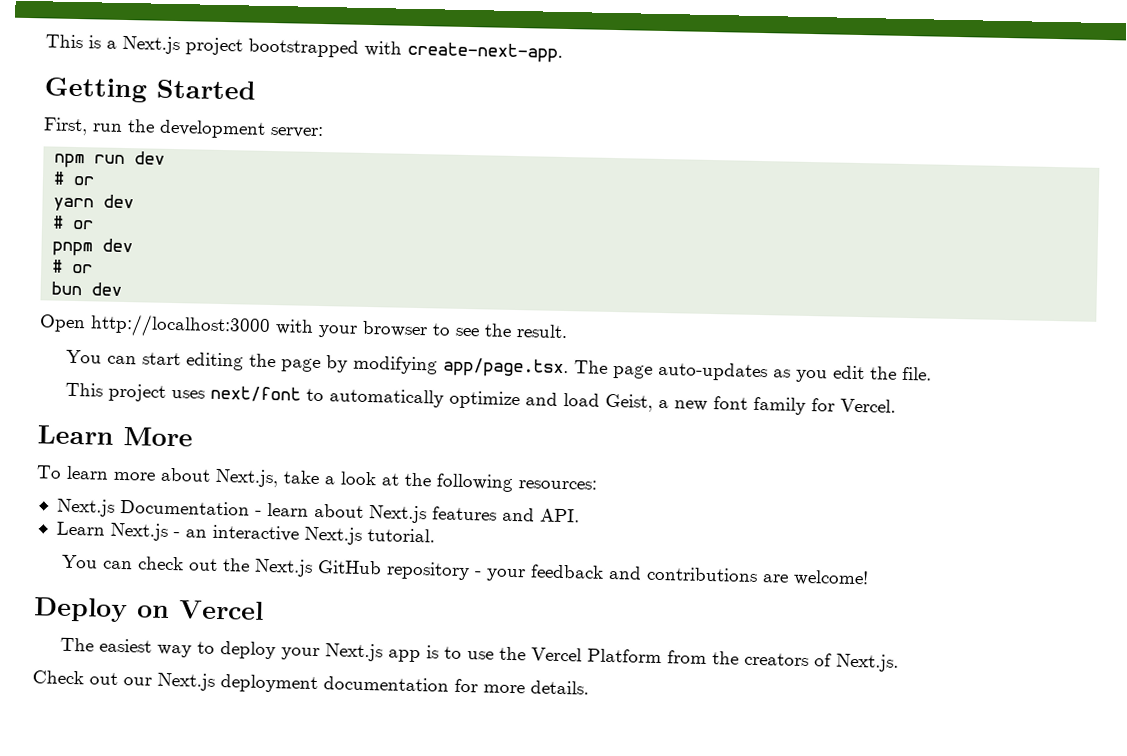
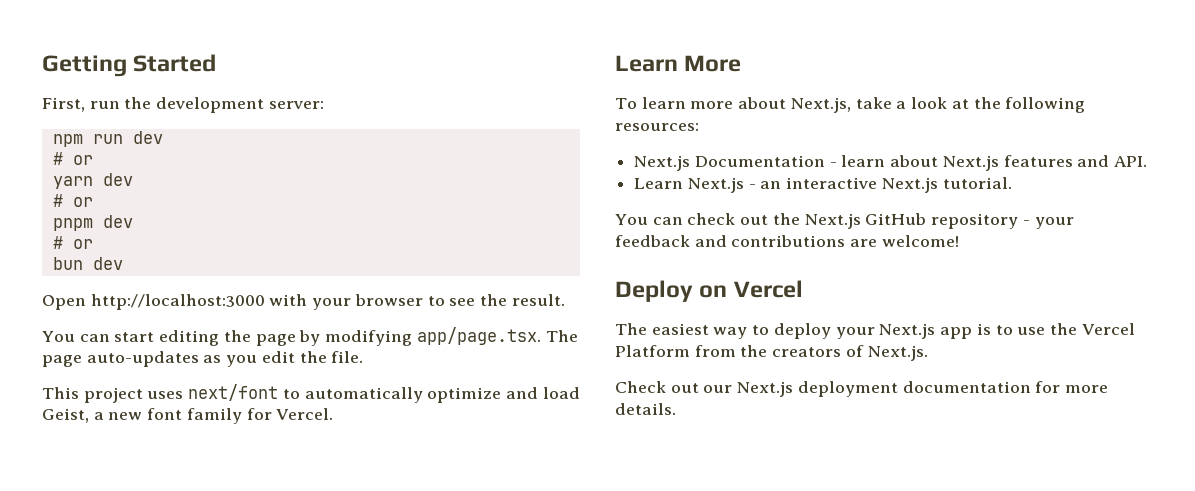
- This is a Next.js project bootstrapped with create-next-app.

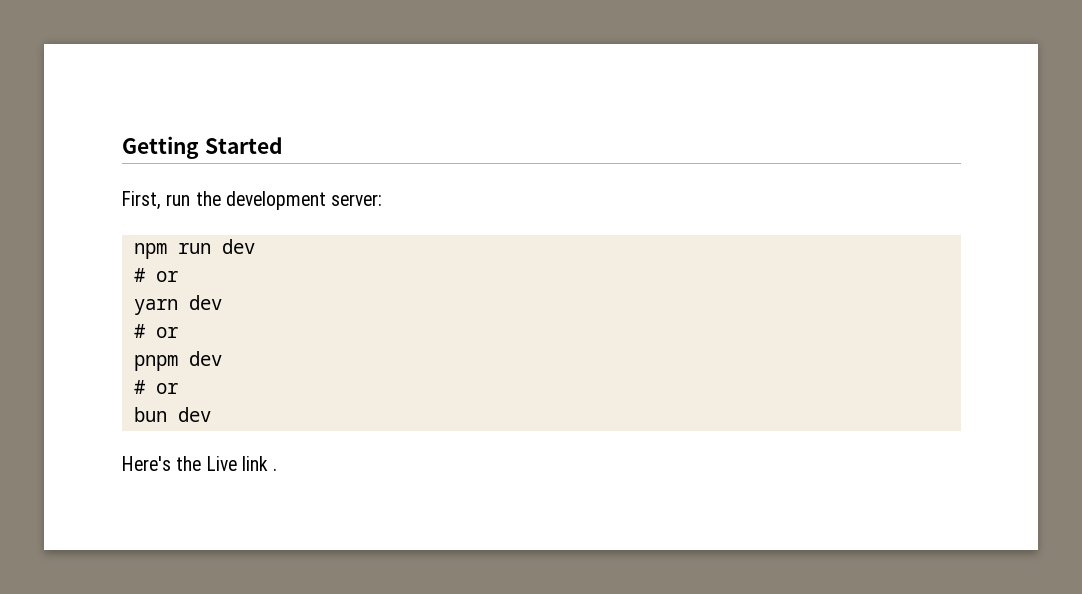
- Open http://localhost:3000 with your browser to see the result.
- You can start editing the page by modifying app/page.tsx. The page auto-updates as you edit the file.
- This project uses next/font to automatically optimize and load Geist, a new font family for Vercel.
- Learn More
- To learn more about Next.js, take a look at the following resources:
- Next.js Documentation - learn about Next.js features and API.
- Learn Next.js - an interactive Next.js tutorial.
- You can check out the Next.js GitHub repository - your feedback and contributions are welcome!
- Deploy on Vercel
- The easiest way to deploy your Next.js app is to use the Vercel Platform from the creators of Next.js.
- Check out our Next.js deployment documentation for more details.
+ Here's the Live link .

